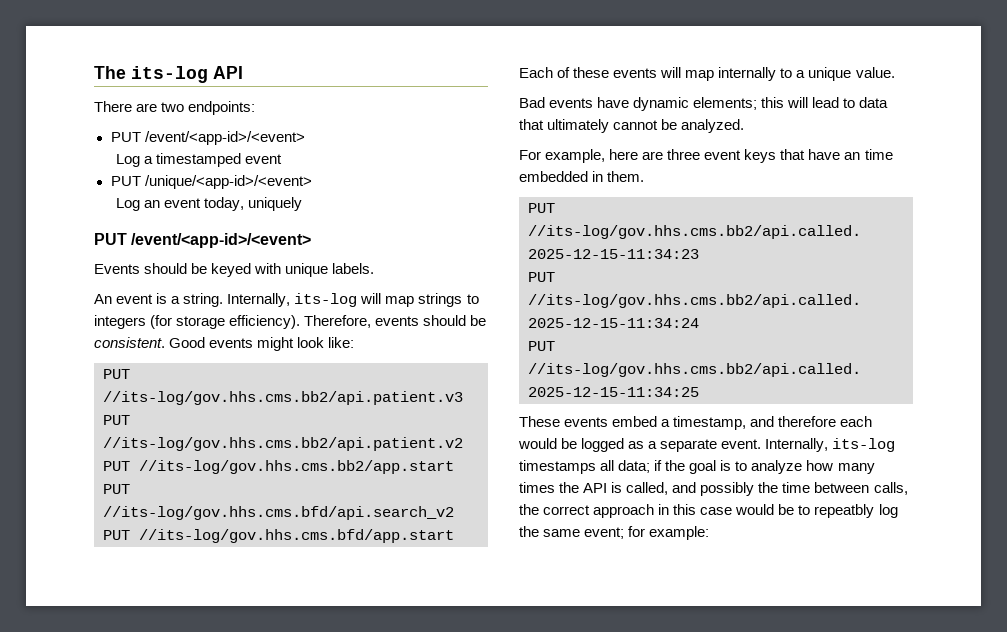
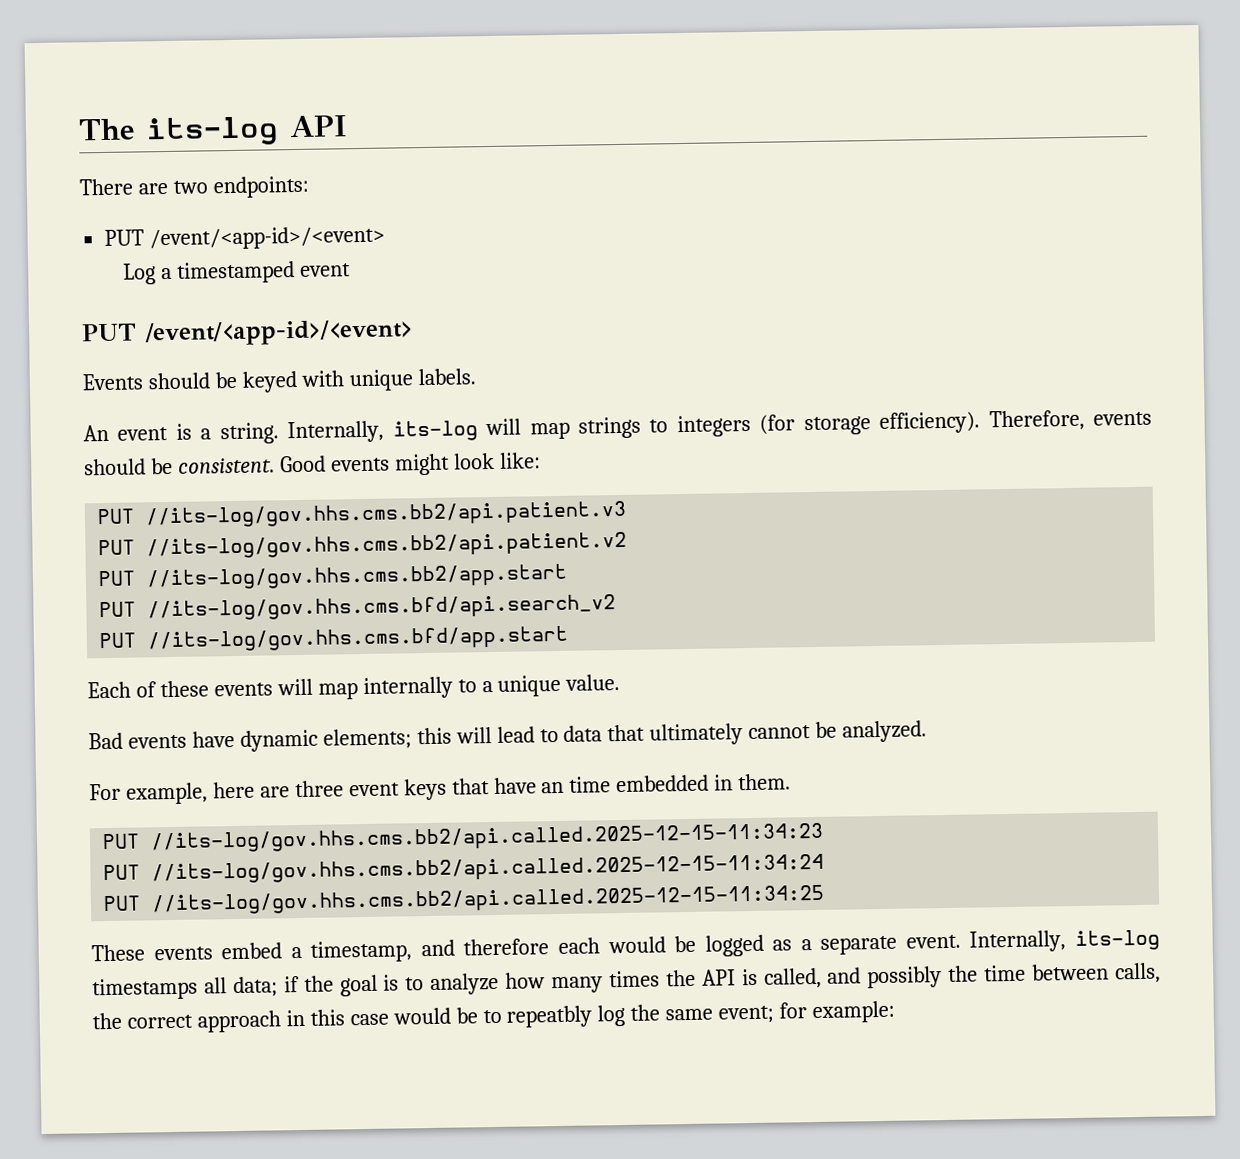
- PUT /unique/<app-id>/<event>
- Log an event today, uniquely

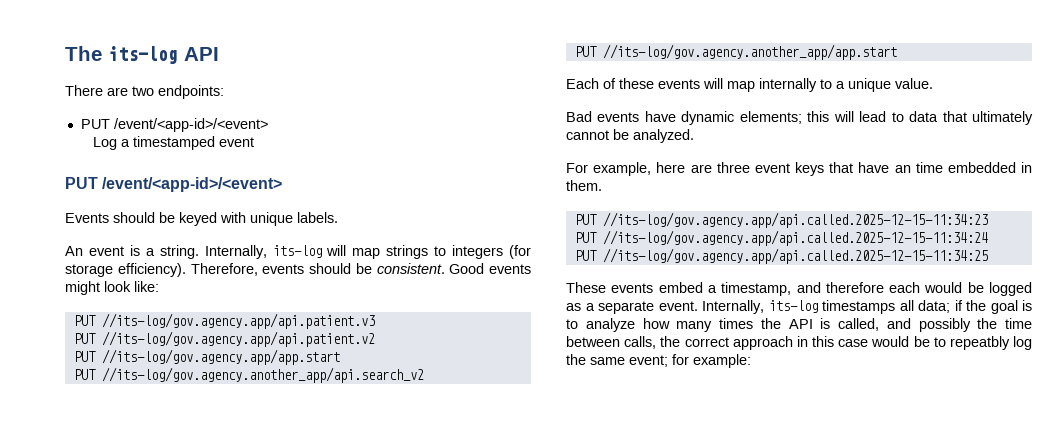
- PUT //its-log/gov.hhs.cms.bb2/api.patient.v3
- PUT //its-log/gov.hhs.cms.bb2/api.patient.v2
- PUT //its-log/gov.hhs.cms.bb2/app.start
- PUT //its-log/gov.hhs.cms.bfd/api.search_v2
- PUT //its-log/gov.hhs.cms.bfd/app.start
+ PUT //its-log/gov.agency.app/api.patient.v3
+ PUT //its-log/gov.agency.app/api.patient.v2
+ PUT //its-log/gov.agency.app/app.start
+ PUT //its-log/gov.agency.another_app/api.search_v2
+ PUT //its-log/gov.agency.another_app/app.start
- PUT //its-log/gov.hhs.cms.bb2/api.called.2025-12-15-11:34:23
- PUT //its-log/gov.hhs.cms.bb2/api.called.2025-12-15-11:34:24
- PUT //its-log/gov.hhs.cms.bb2/api.called.2025-12-15-11:34:25
+ PUT //its-log/gov.agency.app/api.called.2025-12-15-11:34:23
+ PUT //its-log/gov.agency.app/api.called.2025-12-15-11:34:24
+ PUT //its-log/gov.agency.app/api.called.2025-12-15-11:34:25

